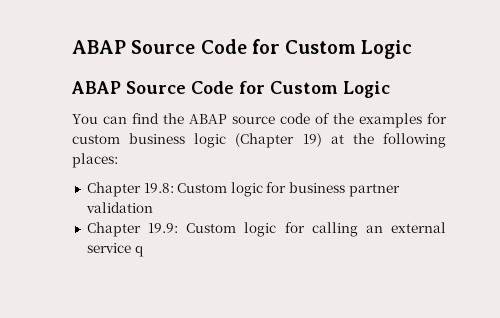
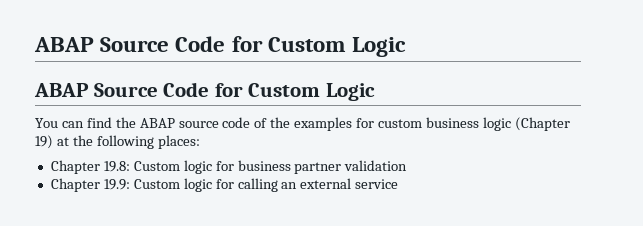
- Chapter 19.9: Custom logic for calling an external service q
+ Chapter 19.9: Custom logic for calling an external service

